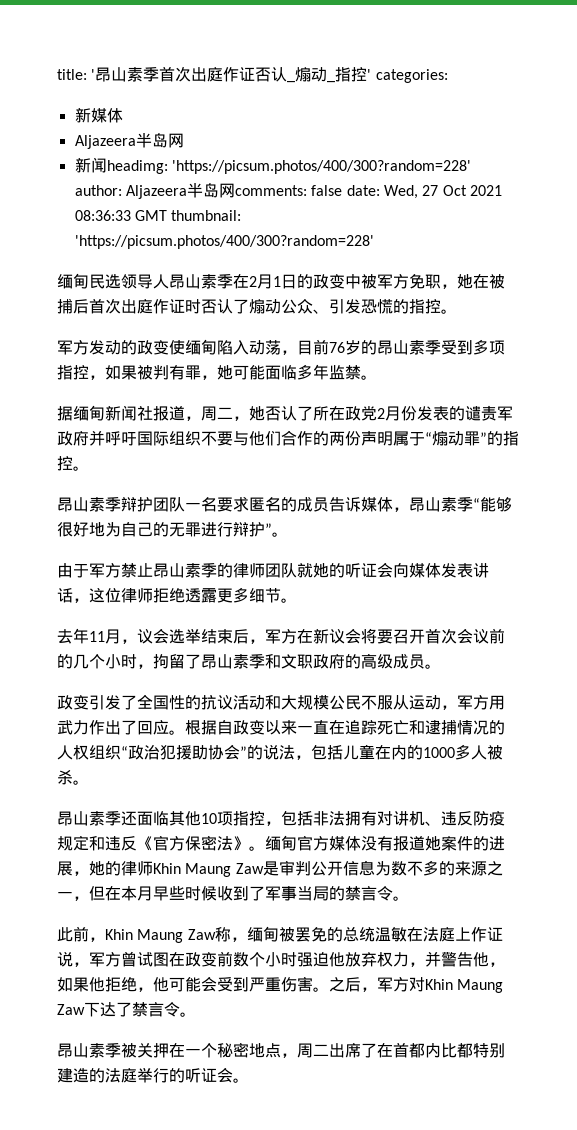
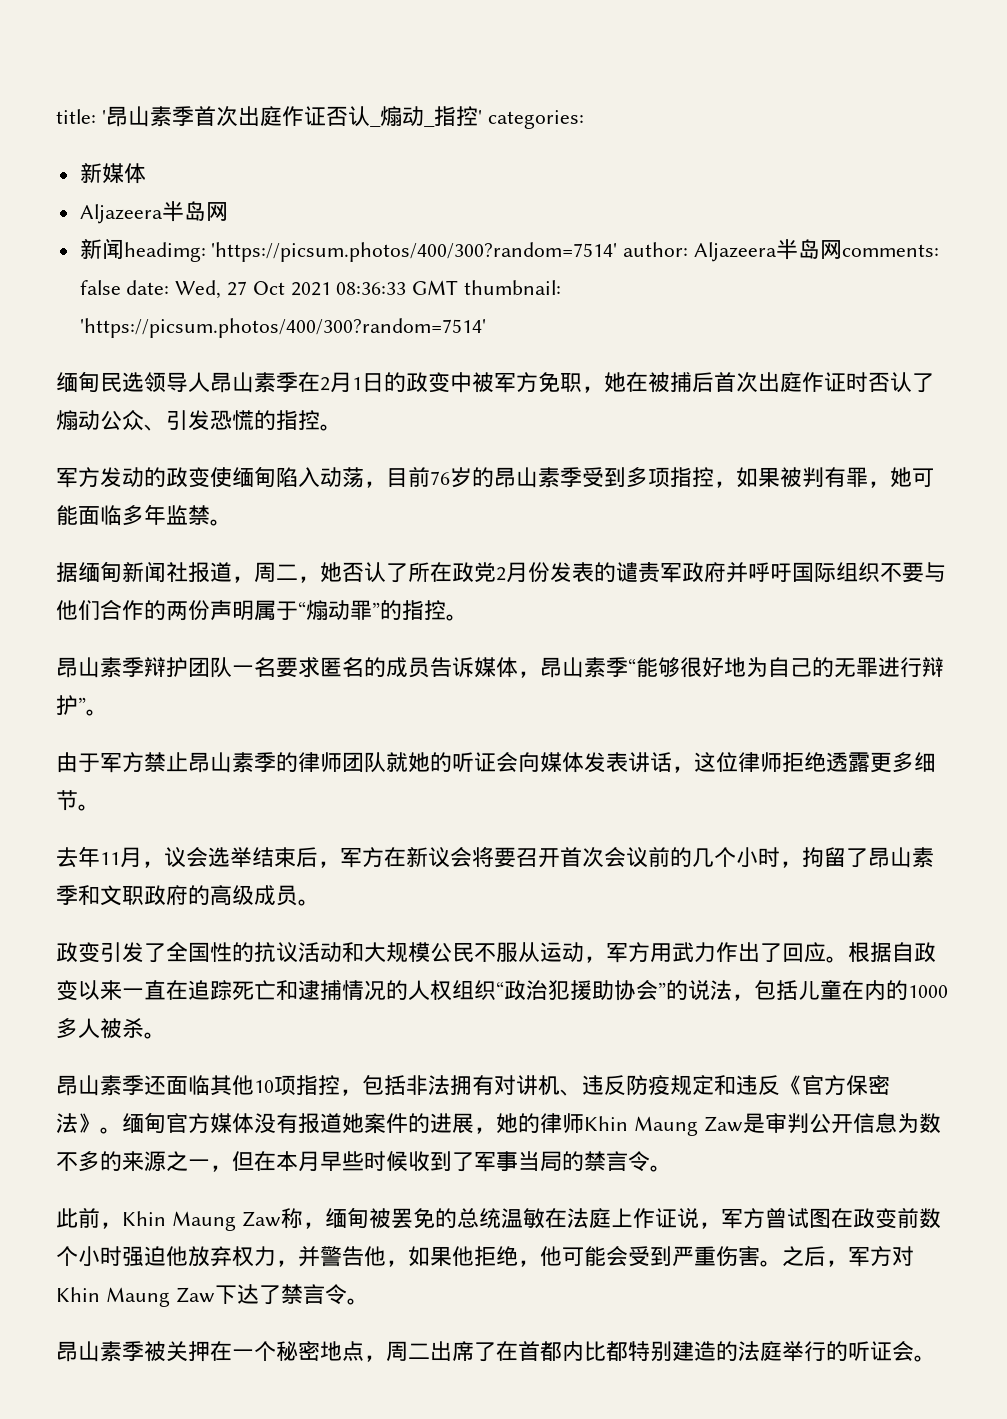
- 新闻headimg: 'https://picsum.photos/400/300?random=228' author: Aljazeera半岛网comments: false date: Wed, 27 Oct 2021 08:36:33 GMT thumbnail: 'https://picsum.photos/400/300?random=228'
+ 新闻headimg: 'https://picsum.photos/400/300?random=7514' author: Aljazeera半岛网comments: false date: Wed, 27 Oct 2021 08:36:33 GMT thumbnail: 'https://picsum.photos/400/300?random=7514'

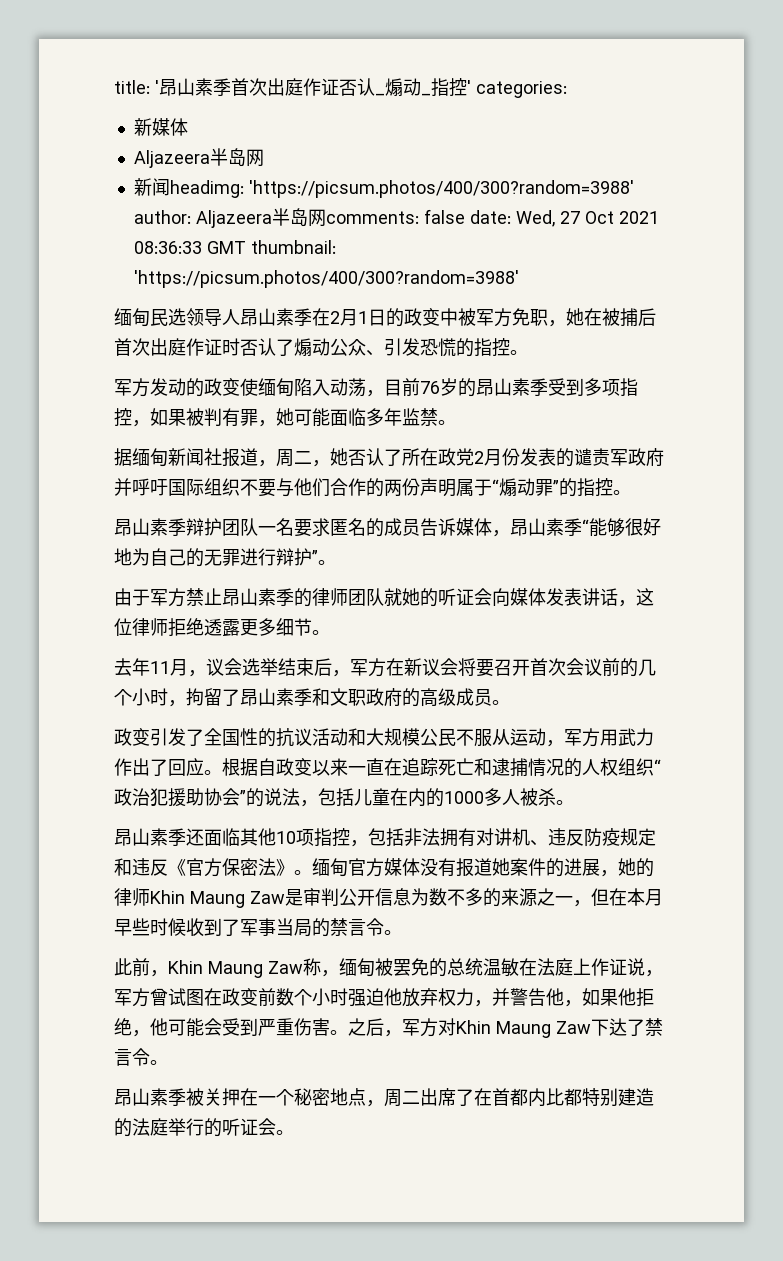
- 新闻headimg: 'https://picsum.photos/400/300?random=7514' author: Aljazeera半岛网comments: false date: Wed, 27 Oct 2021 08:36:33 GMT thumbnail: 'https://picsum.photos/400/300?random=7514'
+ 新闻headimg: 'https://picsum.photos/400/300?random=3988' author: Aljazeera半岛网comments: false date: Wed, 27 Oct 2021 08:36:33 GMT thumbnail: 'https://picsum.photos/400/300?random=3988'

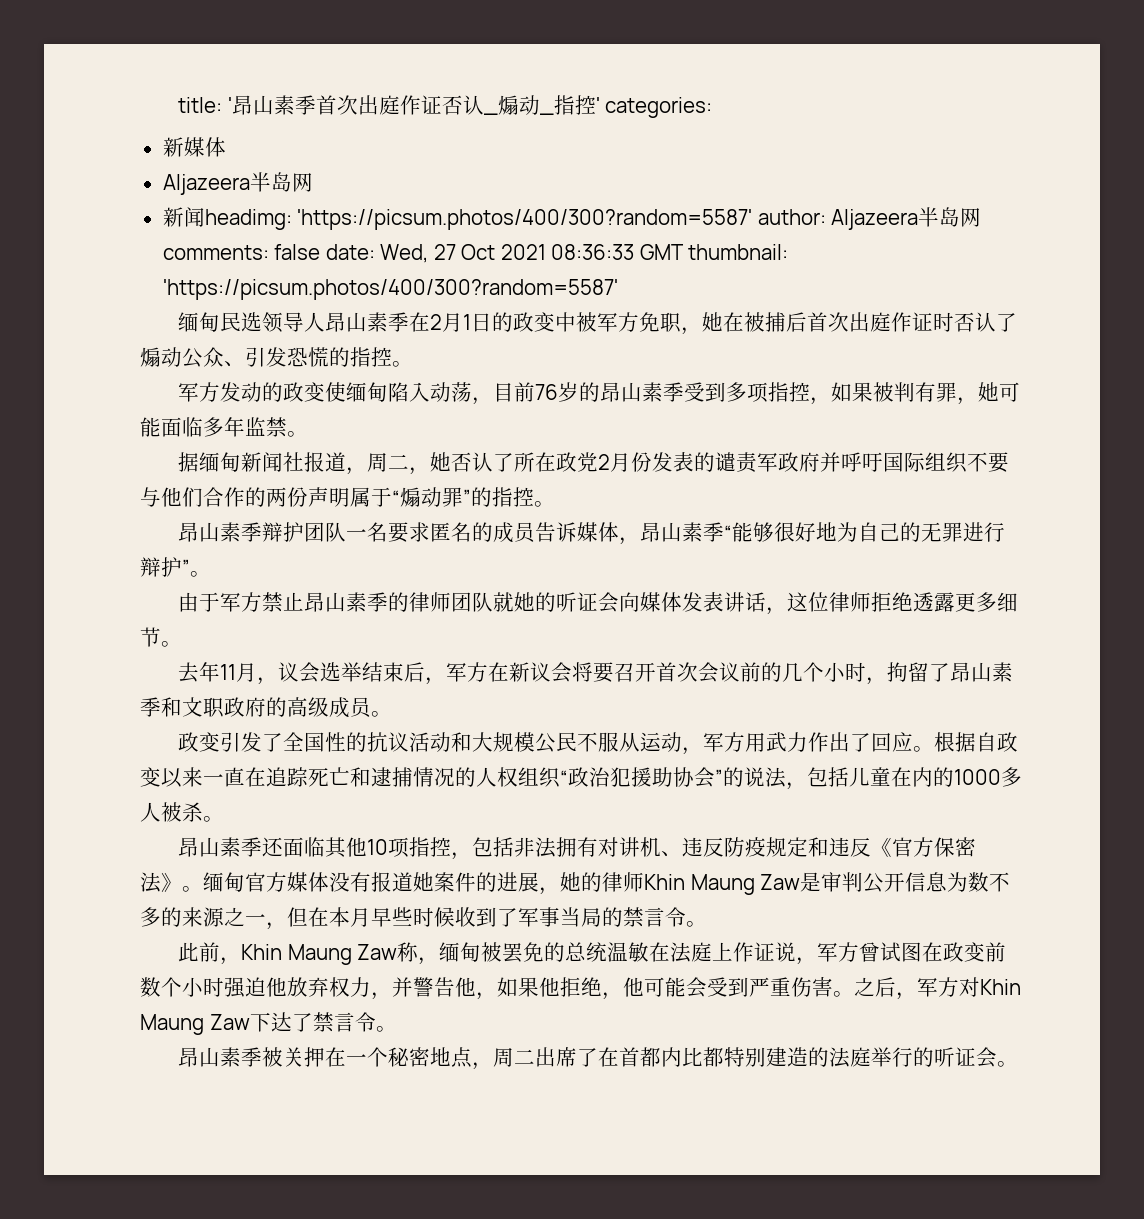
- 新闻headimg: 'https://picsum.photos/400/300?random=3988' author: Aljazeera半岛网comments: false date: Wed, 27 Oct 2021 08:36:33 GMT thumbnail: 'https://picsum.photos/400/300?random=3988'
+ 新闻headimg: 'https://picsum.photos/400/300?random=5587' author: Aljazeera半岛网comments: false date: Wed, 27 Oct 2021 08:36:33 GMT thumbnail: 'https://picsum.photos/400/300?random=5587'

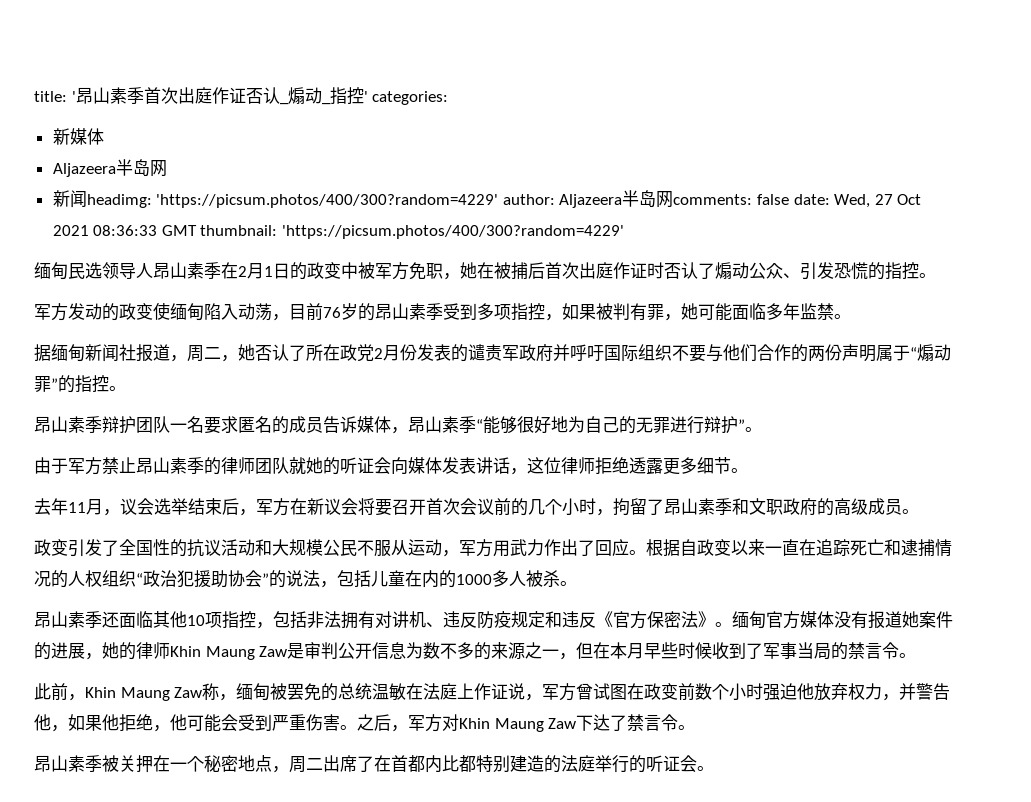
- 新闻headimg: 'https://picsum.photos/400/300?random=5587' author: Aljazeera半岛网comments: false date: Wed, 27 Oct 2021 08:36:33 GMT thumbnail: 'https://picsum.photos/400/300?random=5587'
+ 新闻headimg: 'https://picsum.photos/400/300?random=4229' author: Aljazeera半岛网comments: false date: Wed, 27 Oct 2021 08:36:33 GMT thumbnail: 'https://picsum.photos/400/300?random=4229'

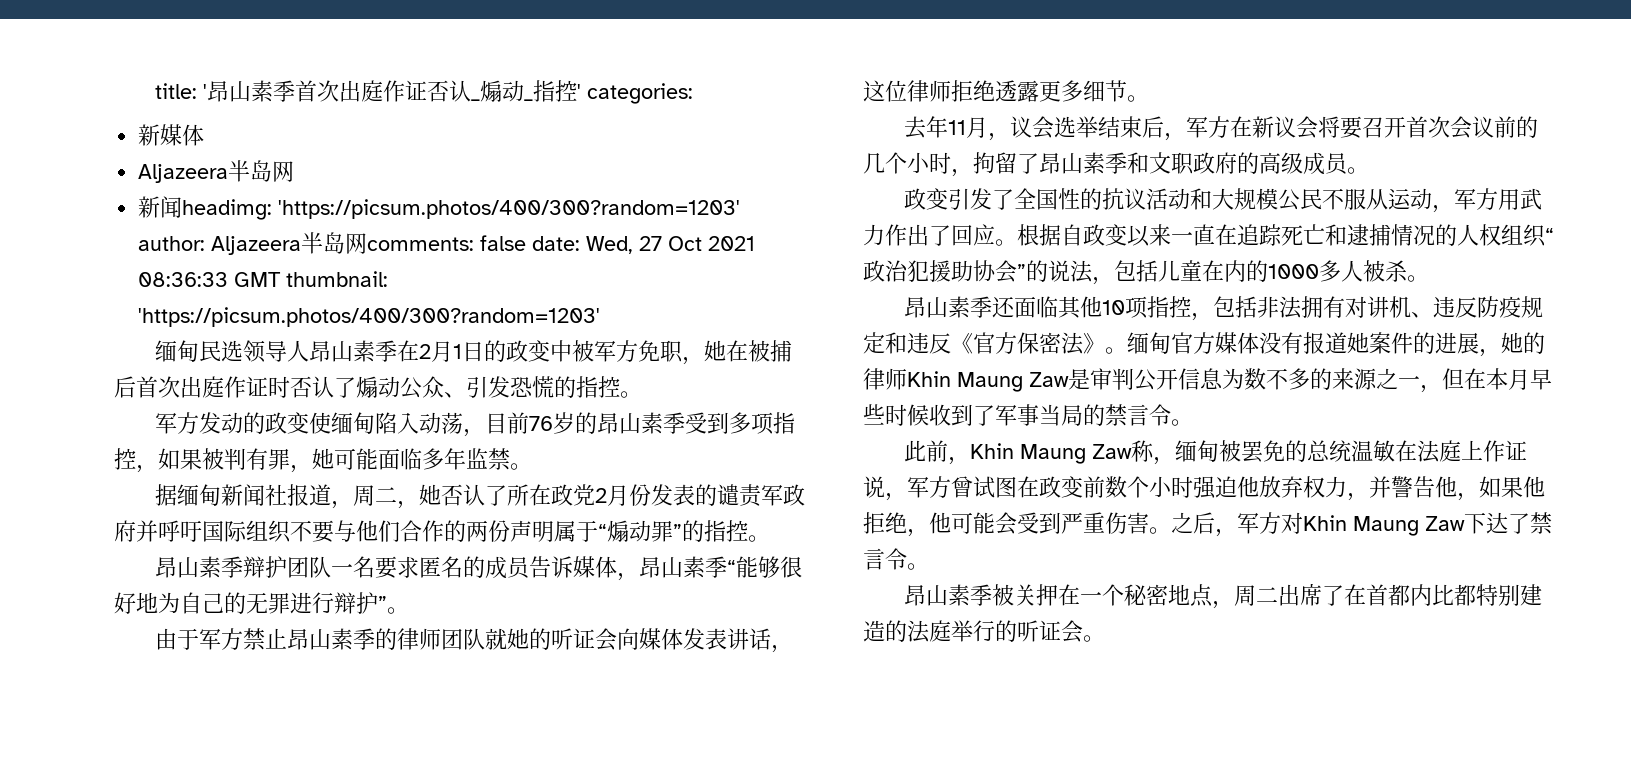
- 新闻headimg: 'https://picsum.photos/400/300?random=4229' author: Aljazeera半岛网comments: false date: Wed, 27 Oct 2021 08:36:33 GMT thumbnail: 'https://picsum.photos/400/300?random=4229'
+ 新闻headimg: 'https://picsum.photos/400/300?random=1203' author: Aljazeera半岛网comments: false date: Wed, 27 Oct 2021 08:36:33 GMT thumbnail: 'https://picsum.photos/400/300?random=1203'

